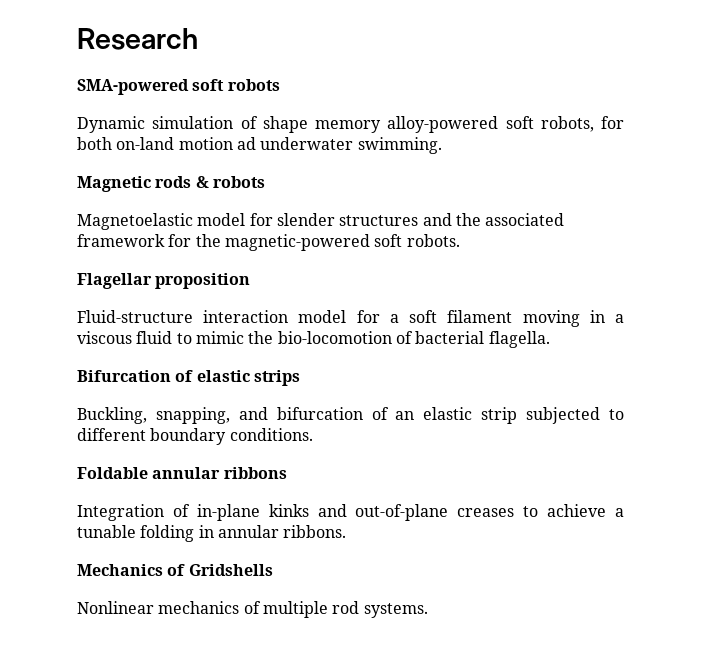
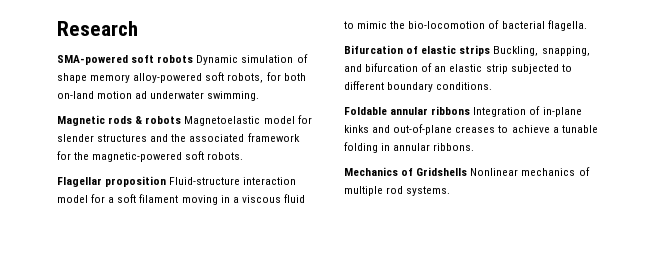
- SMA-powered soft robots
- Dynamic simulation of shape memory alloy-powered soft robots, for both on-land motion ad underwater swimming.
+ SMA-powered soft robots Dynamic simulation of shape memory alloy-powered soft robots, for both on-land motion ad underwater swimming.
- Magnetic rods & robots
- Magnetoelastic model for slender structures and the associated framework for the magnetic-powered soft robots.
+ Magnetic rods & robots Magnetoelastic model for slender structures and the associated framework for the magnetic-powered soft robots.
- Flagellar proposition
- Fluid-structure interaction model for a soft filament moving in a viscous fluid to mimic the bio-locomotion of bacterial flagella.
+ Flagellar proposition Fluid-structure interaction model for a soft filament moving in a viscous fluid to mimic the bio-locomotion of bacterial flagella.
- Bifurcation of elastic strips
- Buckling, snapping, and bifurcation of an elastic strip subjected to different boundary conditions.
+ Bifurcation of elastic strips Buckling, snapping, and bifurcation of an elastic strip subjected to different boundary conditions.
- Foldable annular ribbons
- Integration of in-plane kinks and out-of-plane creases to achieve a tunable folding in annular ribbons.
+ Foldable annular ribbons Integration of in-plane kinks and out-of-plane creases to achieve a tunable folding in annular ribbons.
- Mechanics of Gridshells
- Nonlinear mechanics of multiple rod systems.
+ Mechanics of Gridshells Nonlinear mechanics of multiple rod systems.

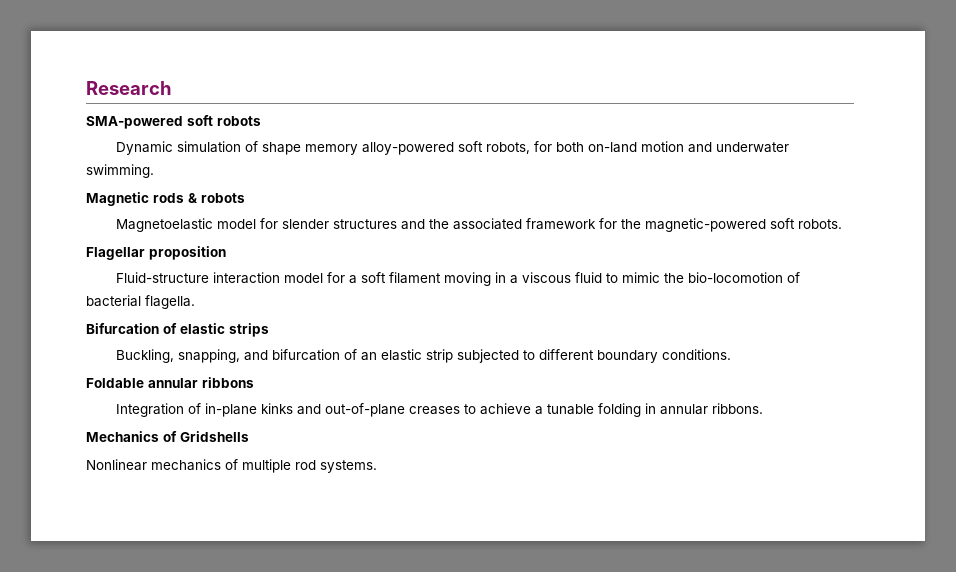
- SMA-powered soft robots Dynamic simulation of shape memory alloy-powered soft robots, for both on-land motion ad underwater swimming.
+ SMA-powered soft robots
+ Dynamic simulation of shape memory alloy-powered soft robots, for both on-land motion and underwater swimming.
- Magnetic rods & robots Magnetoelastic model for slender structures and the associated framework for the magnetic-powered soft robots.
+ Magnetic rods & robots
+ Magnetoelastic model for slender structures and the associated framework for the magnetic-powered soft robots.
- Flagellar proposition Fluid-structure interaction model for a soft filament moving in a viscous fluid to mimic the bio-locomotion of bacterial flagella.
+ Flagellar proposition
+ Fluid-structure interaction model for a soft filament moving in a viscous fluid to mimic the bio-locomotion of bacterial flagella.
- Bifurcation of elastic strips Buckling, snapping, and bifurcation of an elastic strip subjected to different boundary conditions.
+ Bifurcation of elastic strips
+ Buckling, snapping, and bifurcation of an elastic strip subjected to different boundary conditions.
- Foldable annular ribbons Integration of in-plane kinks and out-of-plane creases to achieve a tunable folding in annular ribbons.
+ Foldable annular ribbons
+ Integration of in-plane kinks and out-of-plane creases to achieve a tunable folding in annular ribbons.
- Mechanics of Gridshells Nonlinear mechanics of multiple rod systems.
+ Mechanics of Gridshells
+ Nonlinear mechanics of multiple rod systems.

